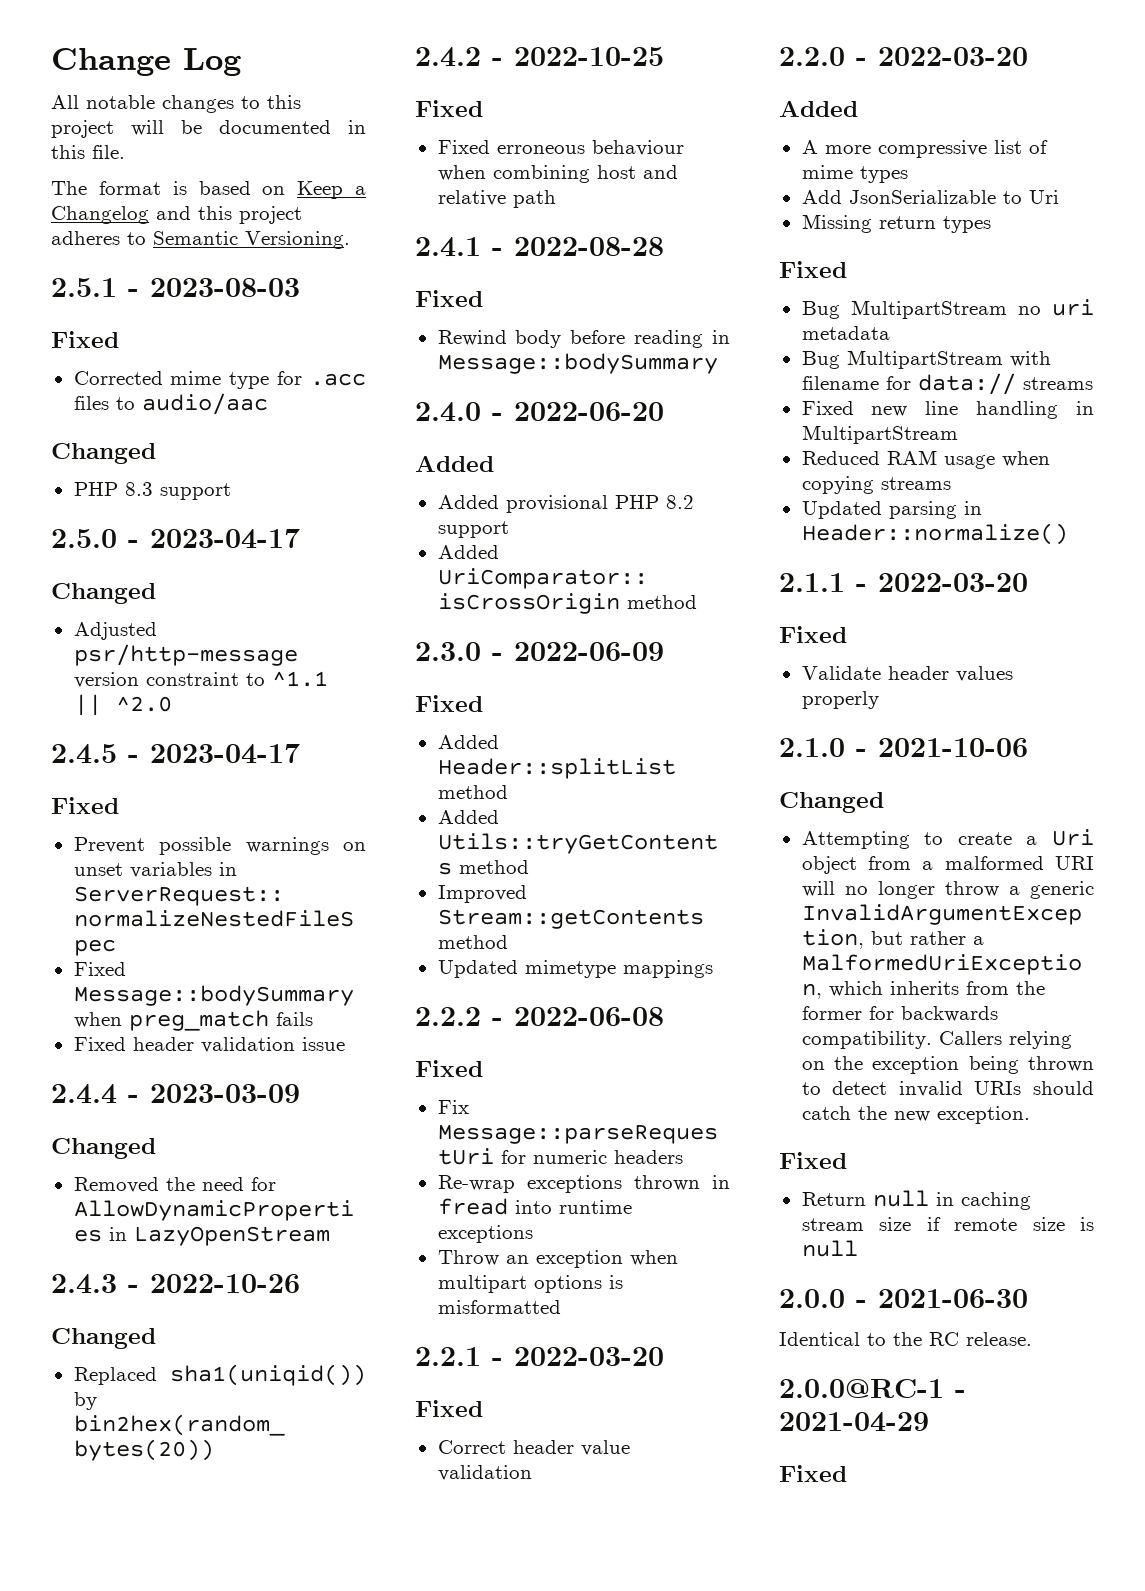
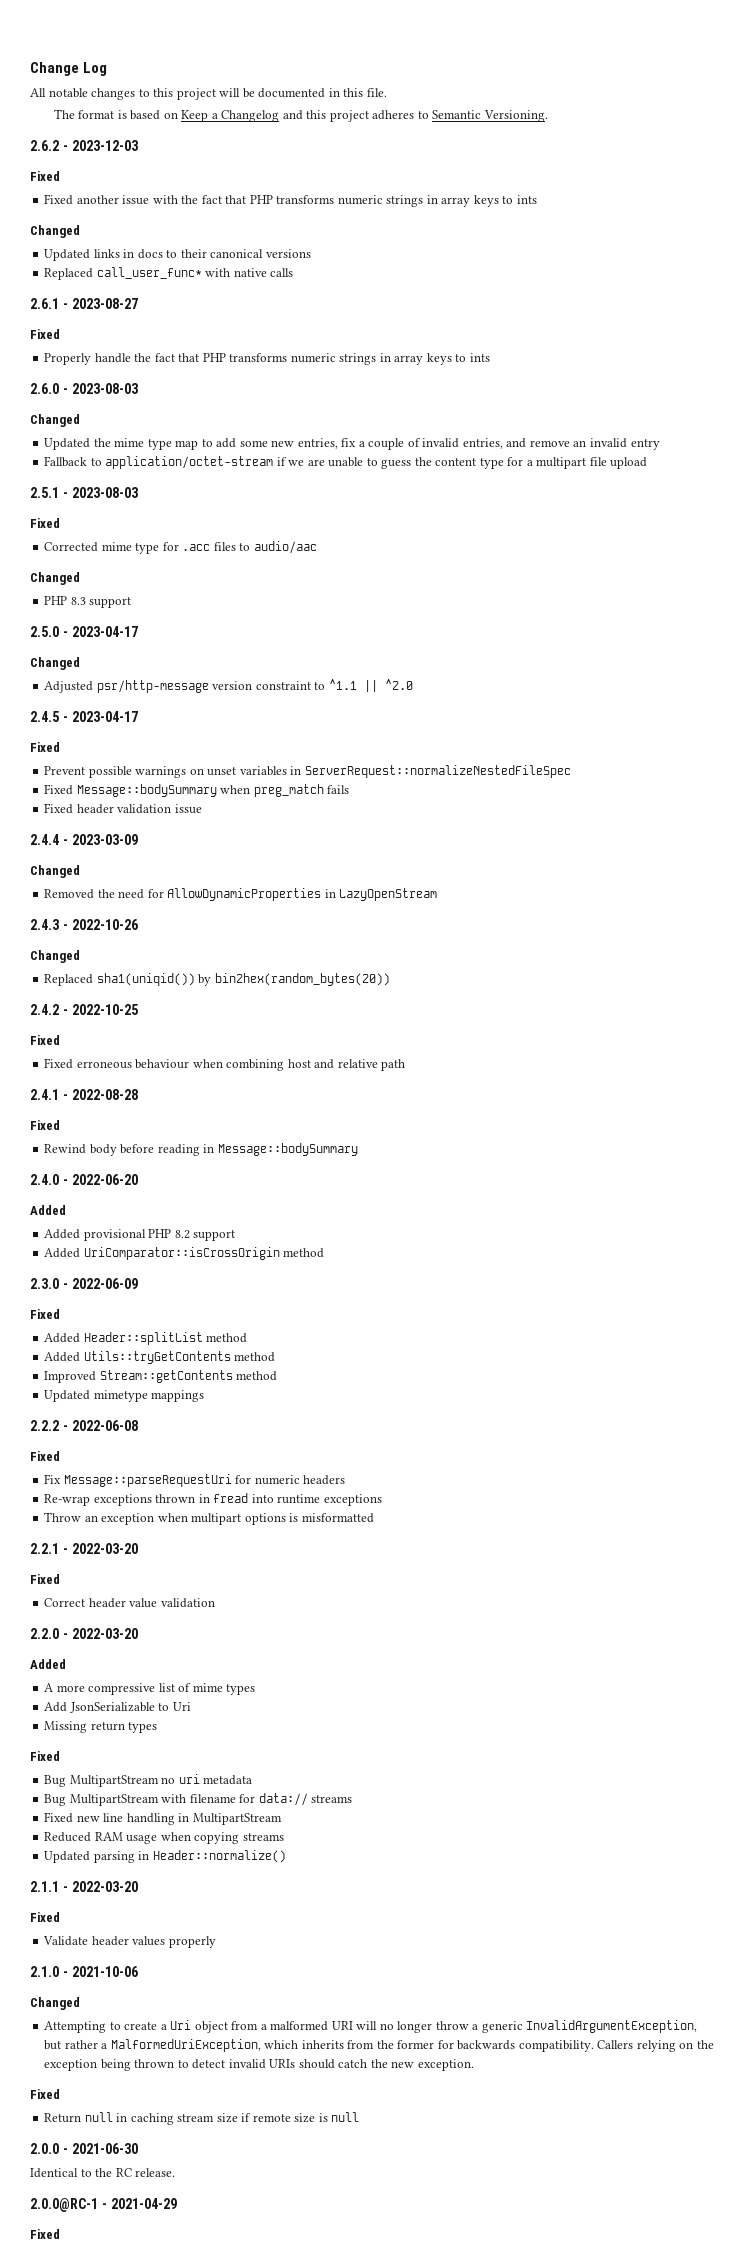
+ 2.6.2 - 2023-12-03
+ Fixed
+ Fixed another issue with the fact that PHP transforms numeric strings in array keys to ints
+ Changed
+ Updated links in docs to their canonical versions
+ Replaced call_user_func* with native calls
+ 2.6.1 - 2023-08-27
+ Fixed
+ Properly handle the fact that PHP transforms numeric strings in array keys to ints
+ 2.6.0 - 2023-08-03
+ Changed
+ Updated the mime type map to add some new entries, fix a couple of invalid entries, and remove an invalid entry
+ Fallback to application/octet-stream if we are unable to guess the content type for a multipart file upload

